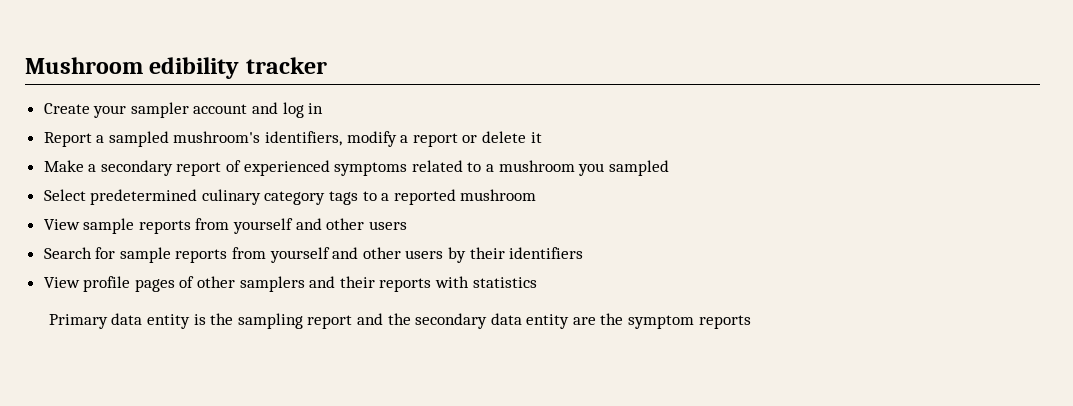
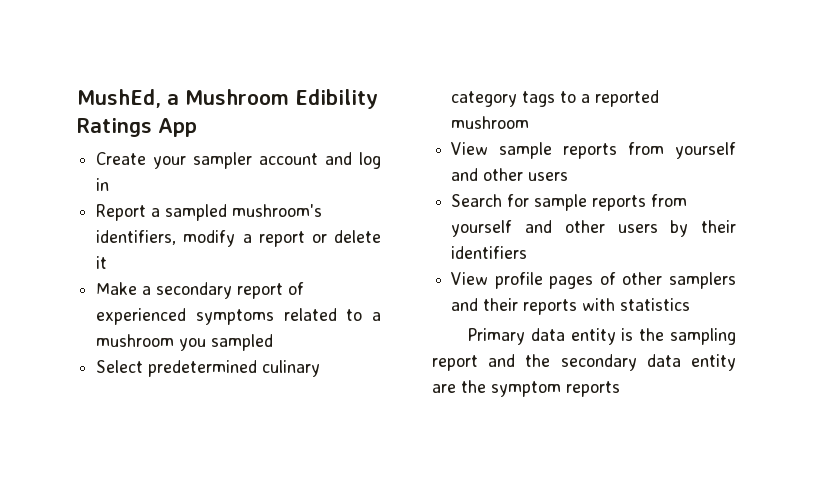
- Mushroom edibility tracker
+ MushEd, a Mushroom Edibility Ratings App

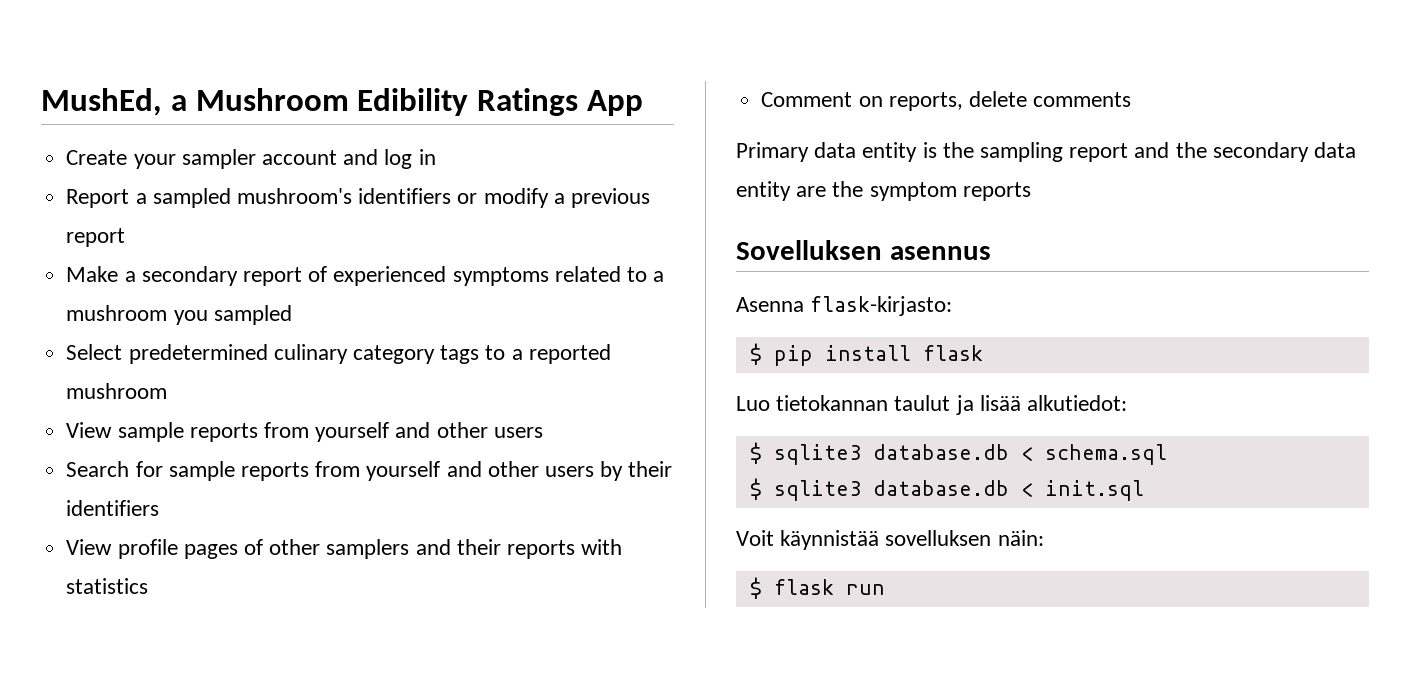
- Report a sampled mushroom's identifiers, modify a report or delete it
+ Report a sampled mushroom's identifiers or modify a previous report
+ Comment on reports, delete comments
+ Sovelluksen asennus
+ Asenna flask-kirjasto:
+ $ pip install flask
+ Luo tietokannan taulut ja lisää alkutiedot:
+ $ sqlite3 database.db < schema.sql
+ $ sqlite3 database.db < init.sql
+ Voit käynnistää sovelluksen näin:
+ $ flask run

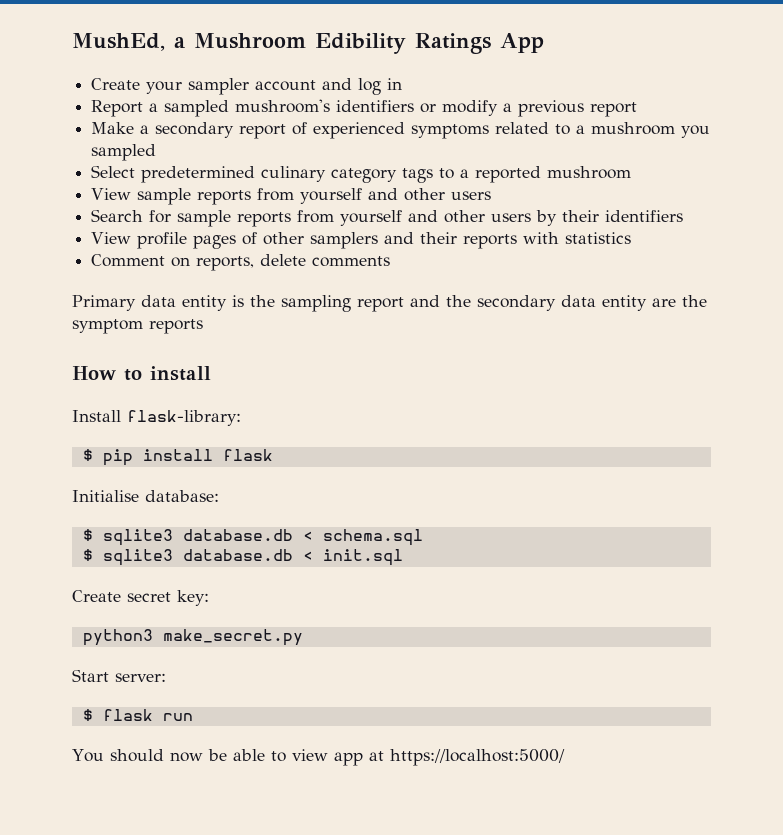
- Sovelluksen asennus
- Asenna flask-kirjasto:
+ How to install
+ Install flask-library:
- Luo tietokannan taulut ja lisää alkutiedot:
+ Initialise database:
- Voit käynnistää sovelluksen näin:
+ Create secret key:
+ python3 make_secret.py
+ Start server:
  $ flask run
+ You should now be able to view app at https://localhost:5000/

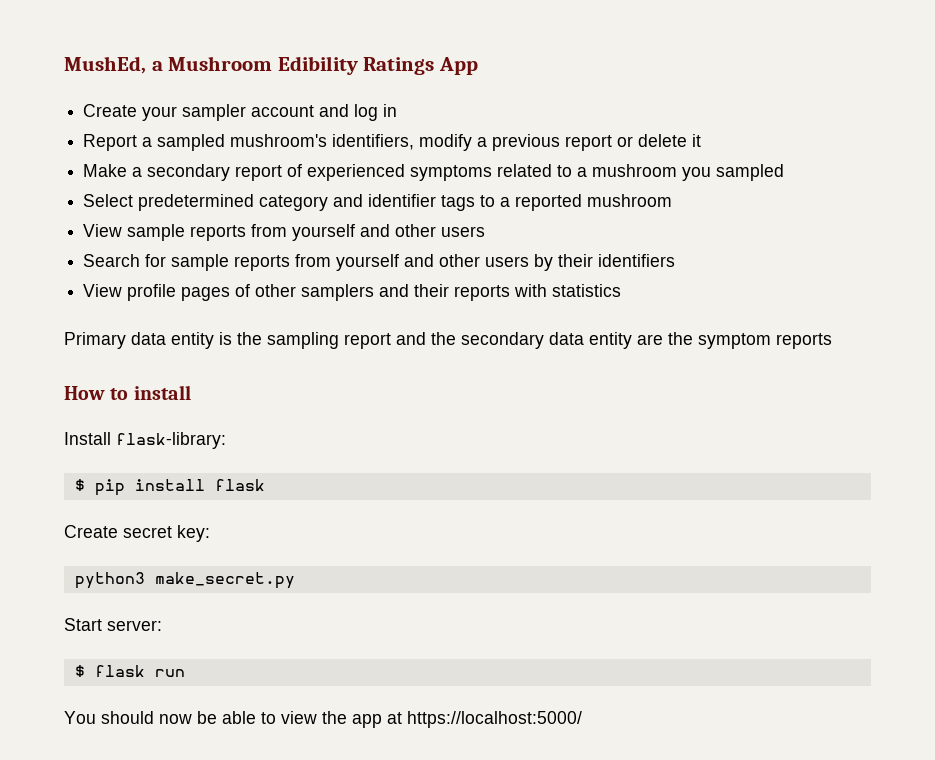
- Report a sampled mushroom's identifiers or modify a previous report
+ Report a sampled mushroom's identifiers, modify a previous report or delete it
- Select predetermined culinary category tags to a reported mushroom
+ Select predetermined category and identifier tags to a reported mushroom
- Comment on reports, delete comments
- Initialise database:
- $ sqlite3 database.db < schema.sql
- $ sqlite3 database.db < init.sql
- You should now be able to view app at https://localhost:5000/
+ You should now be able to view the app at https://localhost:5000/

